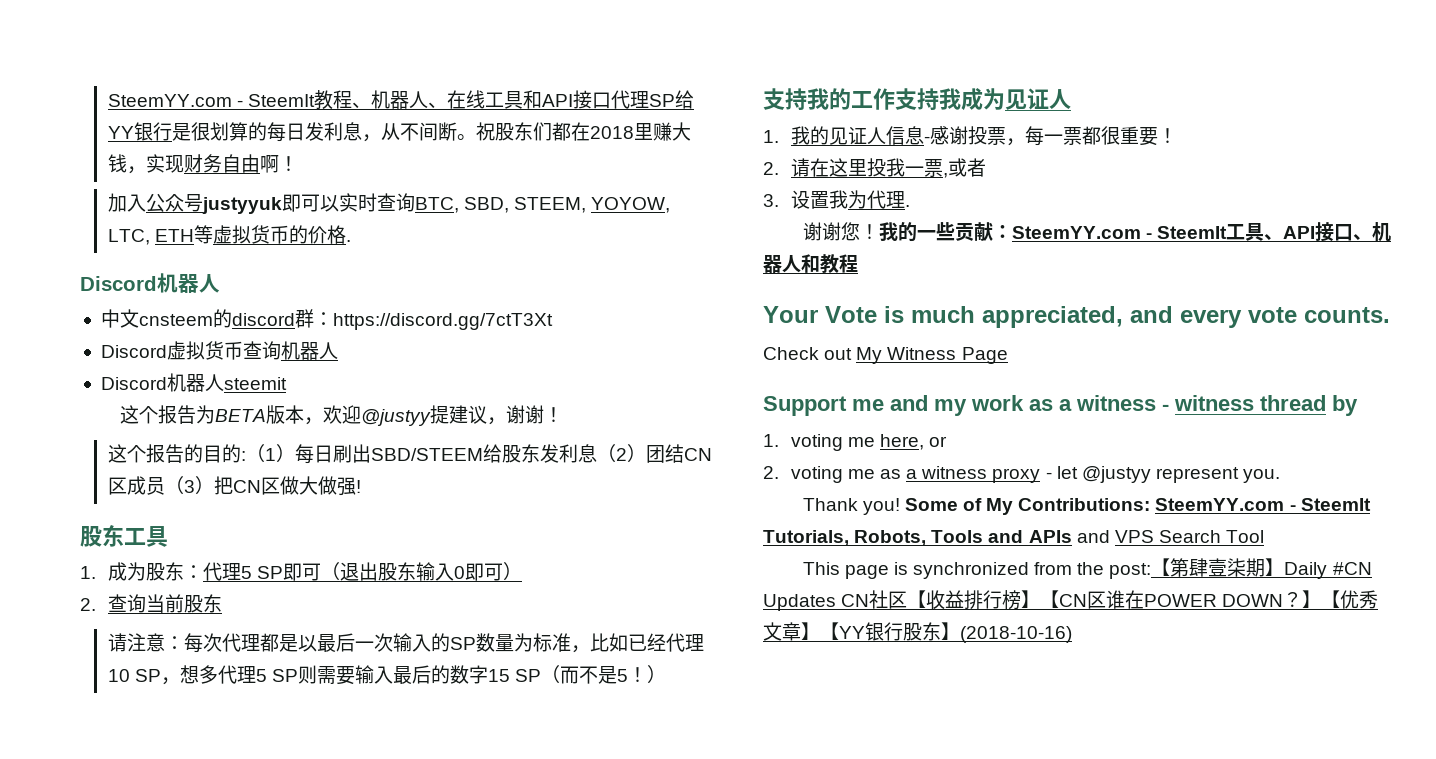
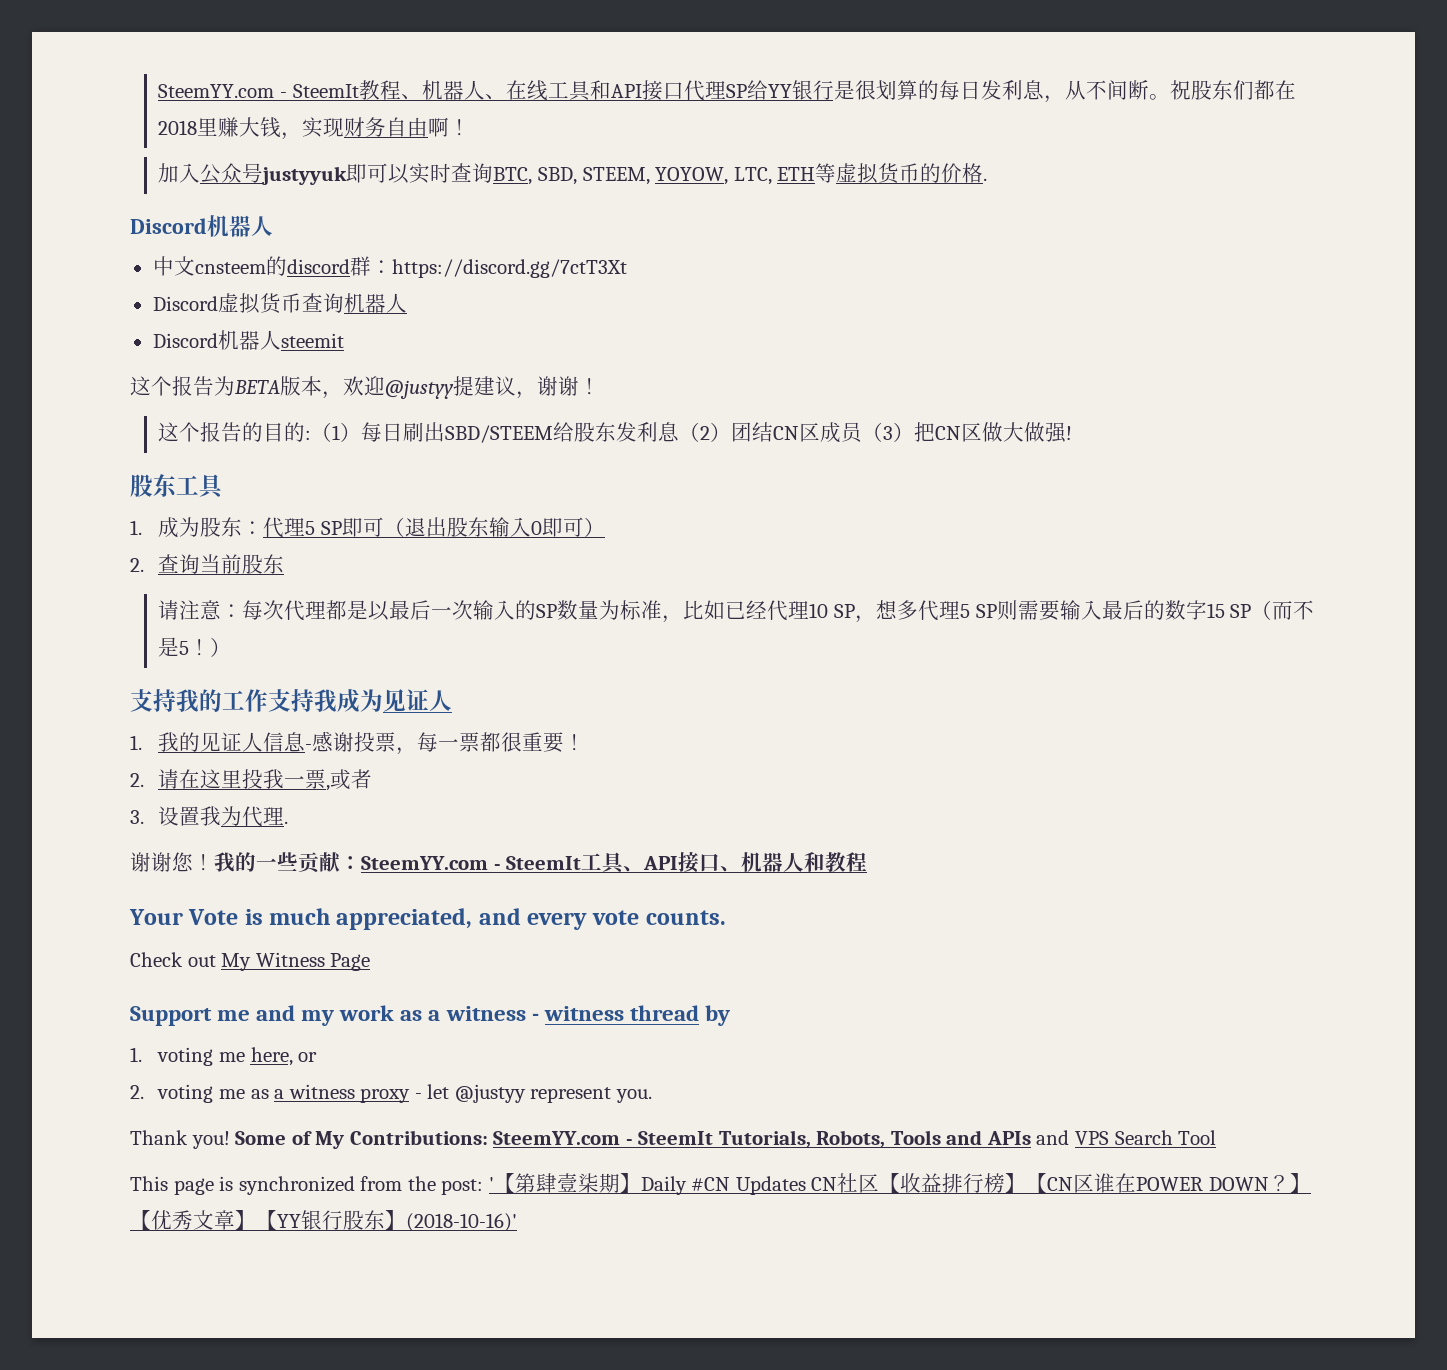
- This page is synchronized from the post:【第肆壹柒期】Daily #CN Updates CN社区【收益排行榜】【CN区谁在POWER DOWN？
+ This page is synchronized from the post: '【第肆壹柒期】Daily #CN Updates CN社区【收益排行榜】【CN区谁在POWER DOWN？
- 】【优秀文章】【YY银行股东】(2018-10-16)
+ 】【优秀文章】【YY银行股东】(2018-10-16)'

